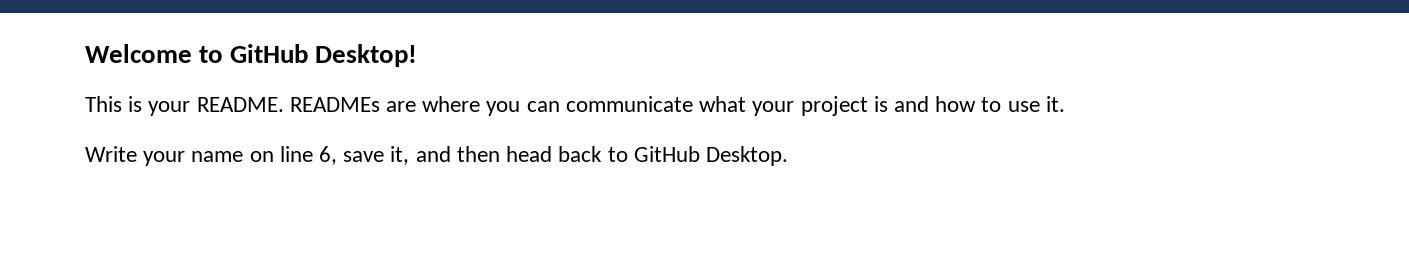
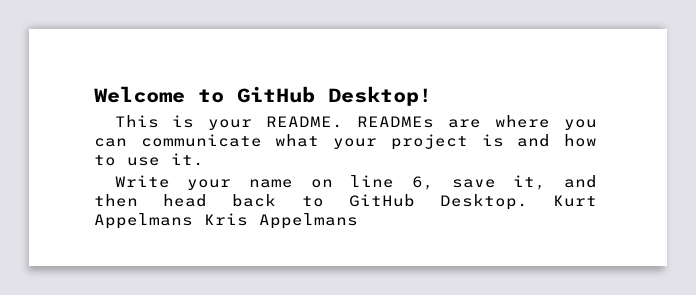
+ Kurt Appelmans Kris Appelmans

